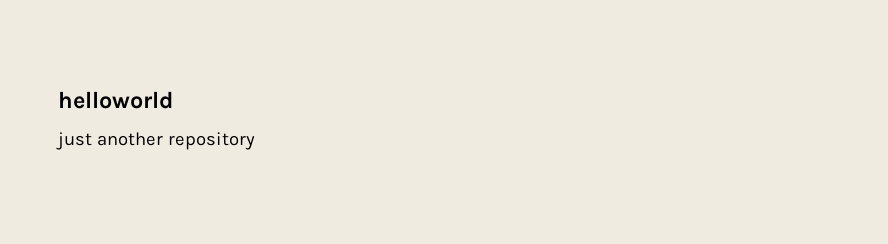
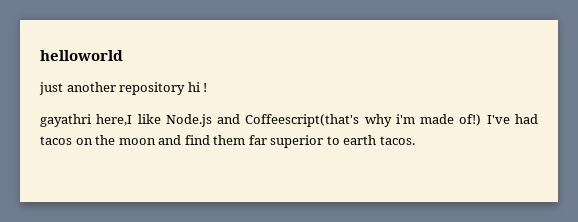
- just another repository
+ just another repository hi !
+ gayathri here,I like Node.js and Coffeescript(that's why i'm made of!) I've had tacos on the moon and find them far superior to earth tacos.

